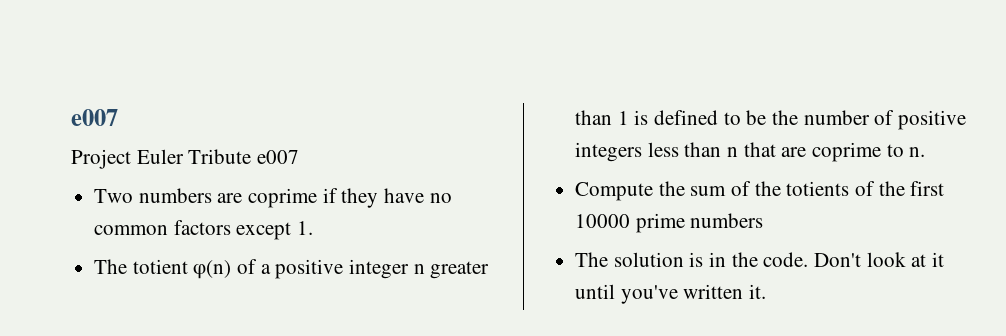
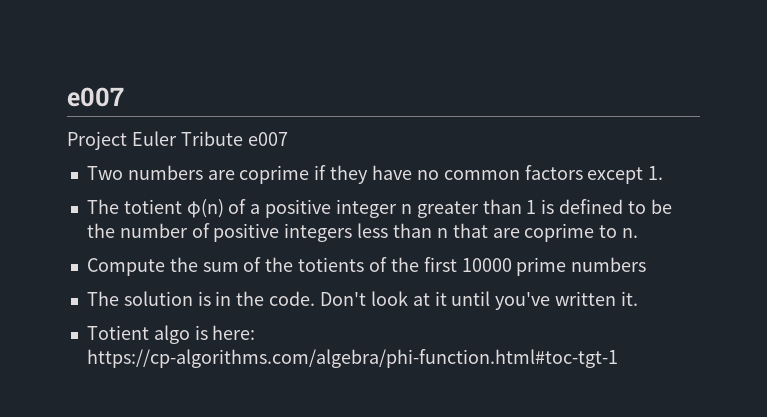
+ Totient algo is here: https://cp-algorithms.com/algebra/phi-function.html#toc-tgt-1

